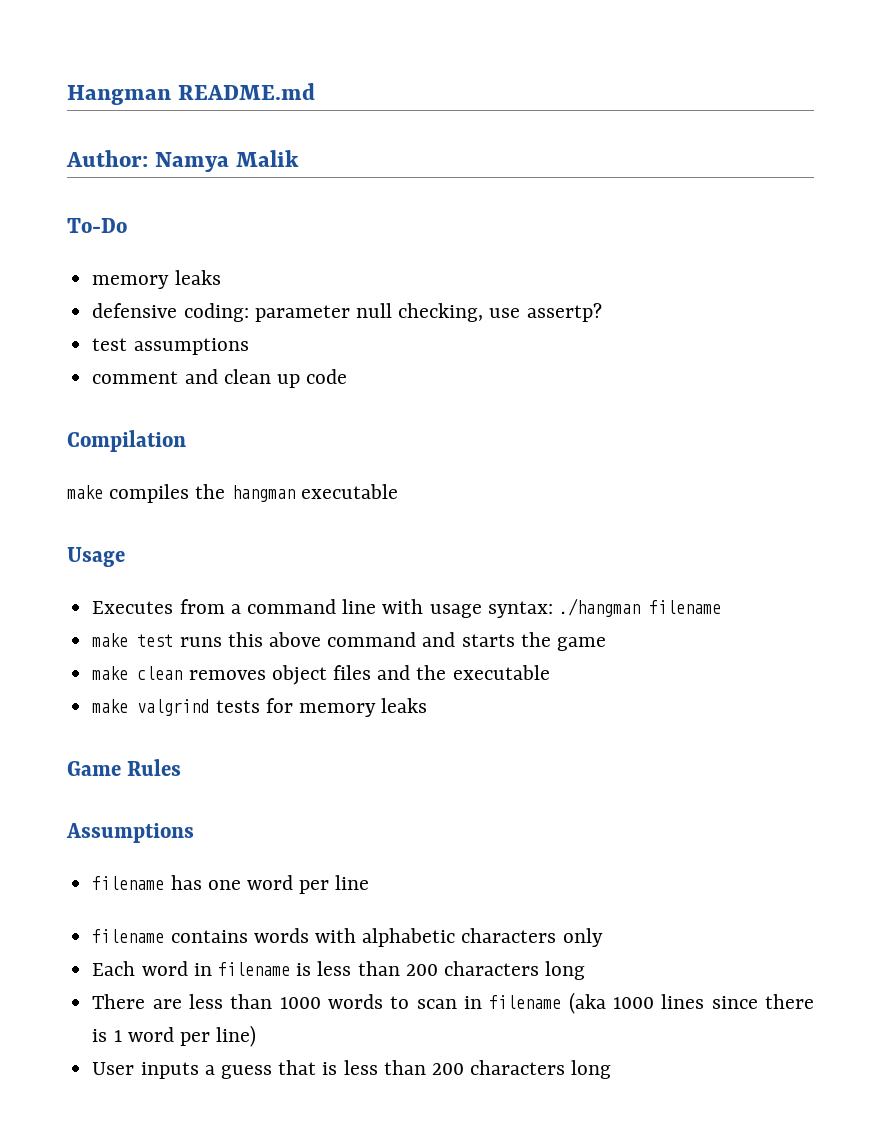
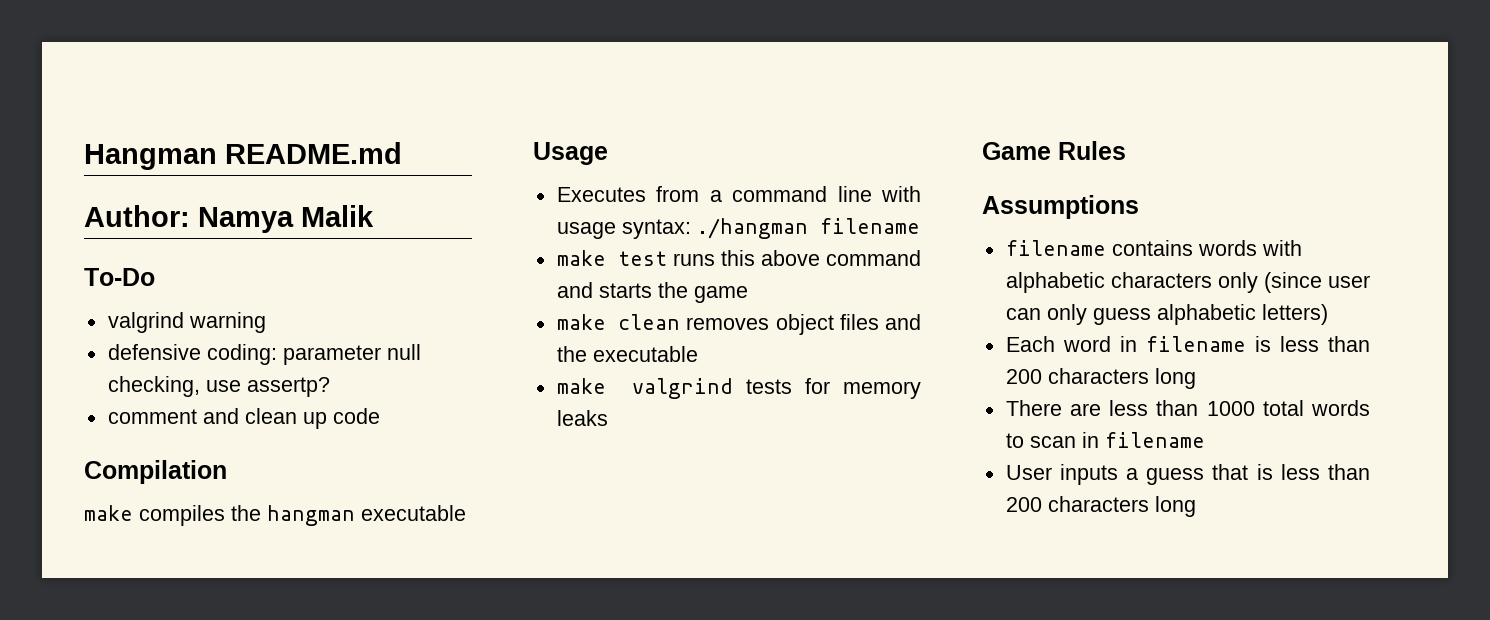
  To-Do
- memory leaks
+ valgrind warning
- test assumptions
- filename has one word per line
- filename contains words with alphabetic characters only
+ filename contains words with alphabetic characters only (since user can only guess alphabetic letters)
- There are less than 1000 words to scan in filename (aka 1000 lines since there is 1 word per line)
+ There are less than 1000 total words to scan in filename

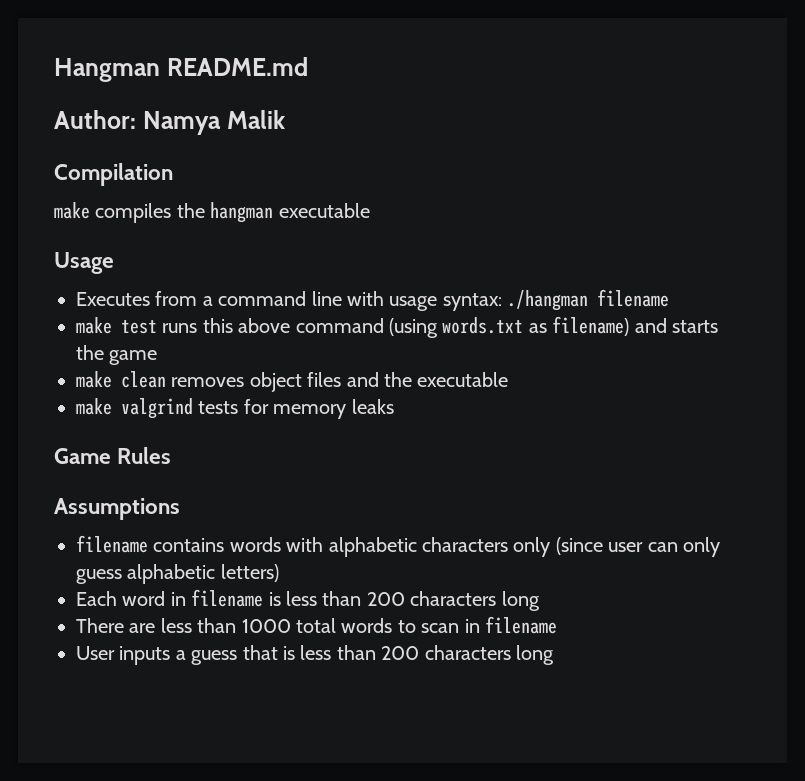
- To-Do
- valgrind warning
- defensive coding: parameter null checking, use assertp?
- comment and clean up code
- make test runs this above command and starts the game
+ make test runs this above command (using words.txt as filename) and starts the game

